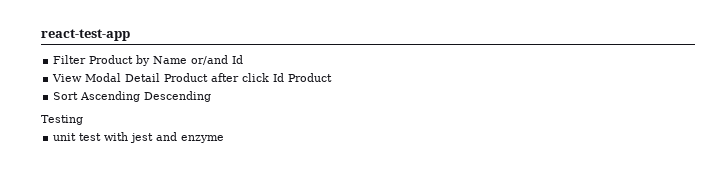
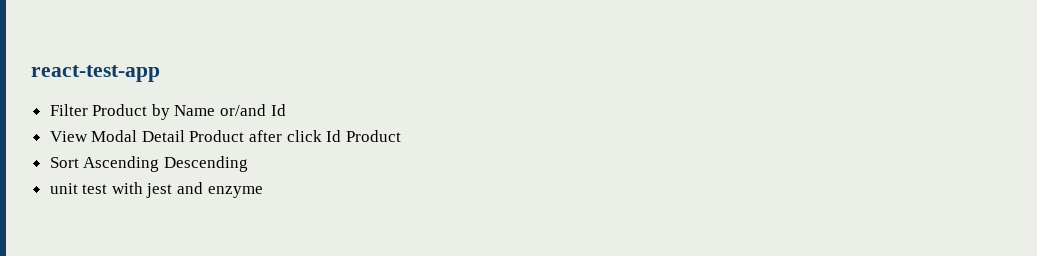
- Testing

